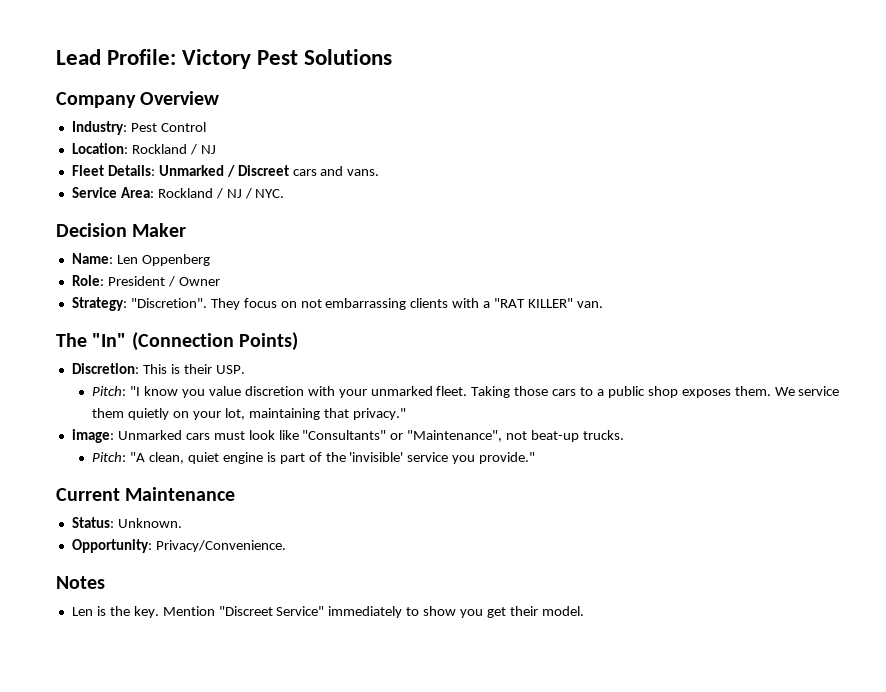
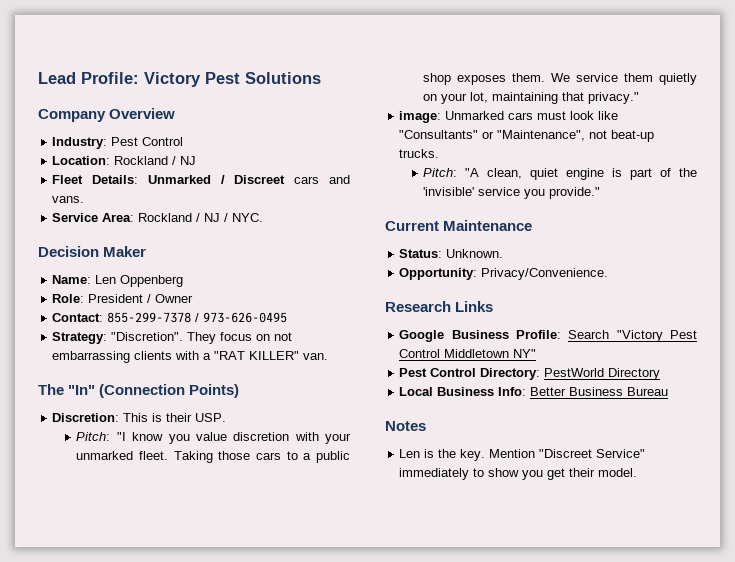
+ Contact: 855-299-7378 / 973-626-0495
+ Research Links
+ Google Business Profile: Search "Victory Pest Control Middletown NY"
+ Pest Control Directory: PestWorld Directory
+ Local Business Info: Better Business Bureau

